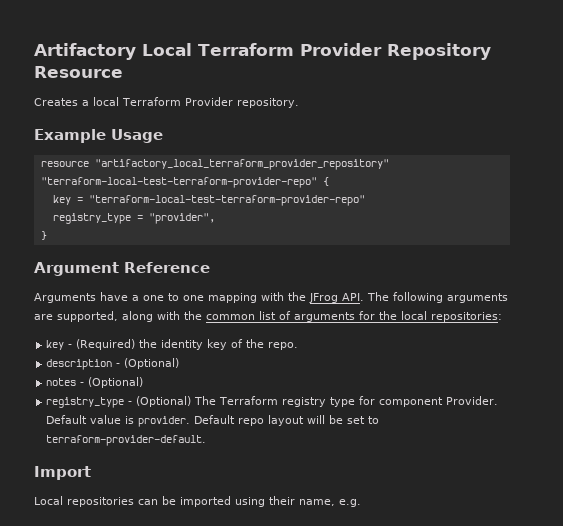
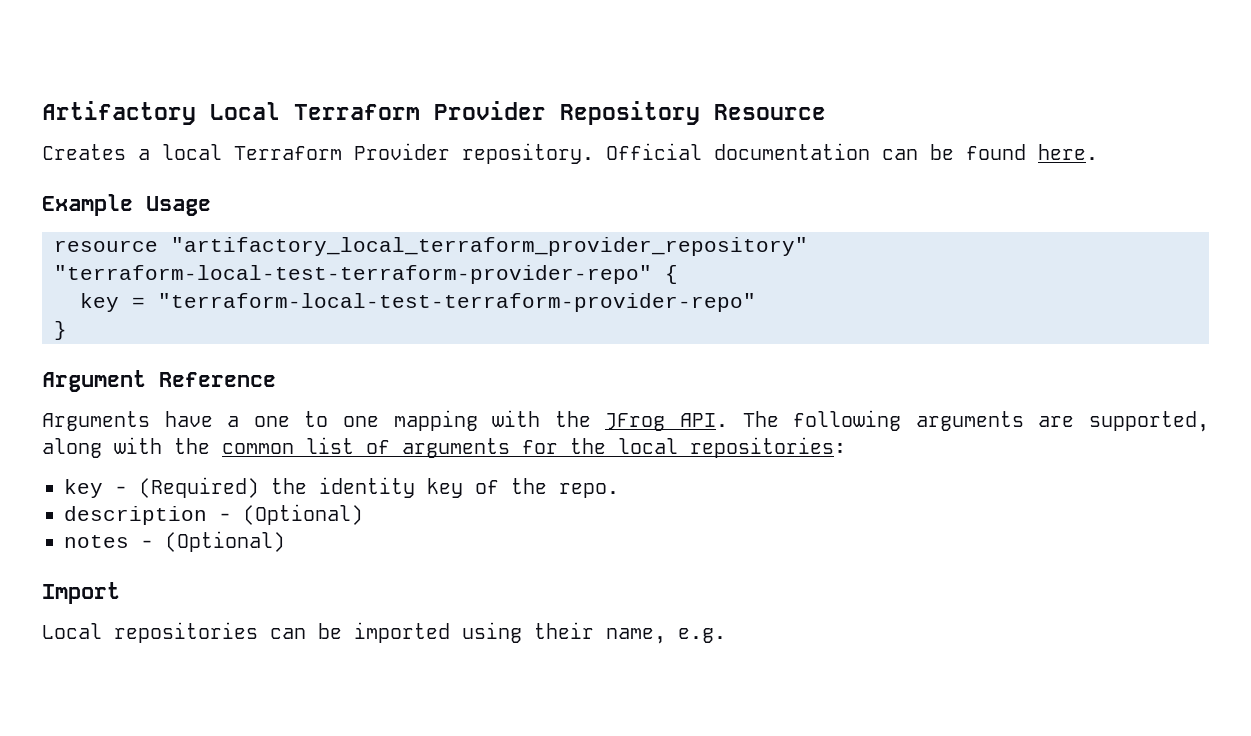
+ Official documentation can be found here.
- registry_type = "provider",
- registry_type - (Optional) The Terraform registry type for component Provider. Default value is provider. Default repo layout will be set to terraform-provider-default.

